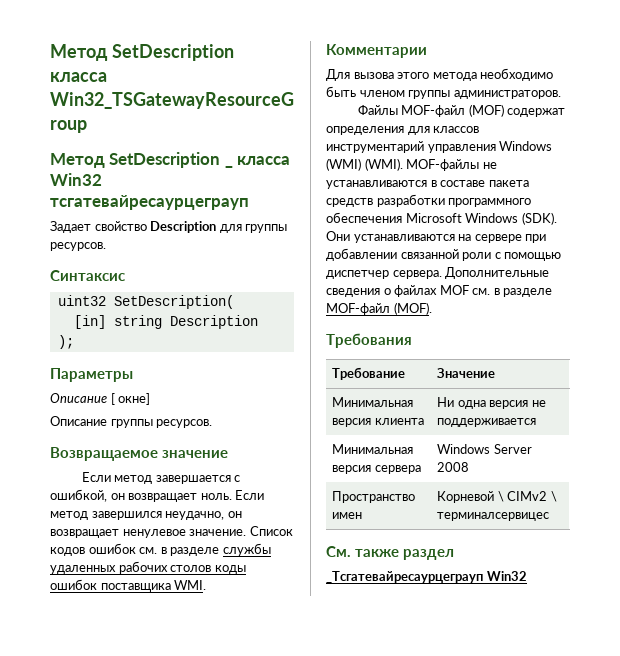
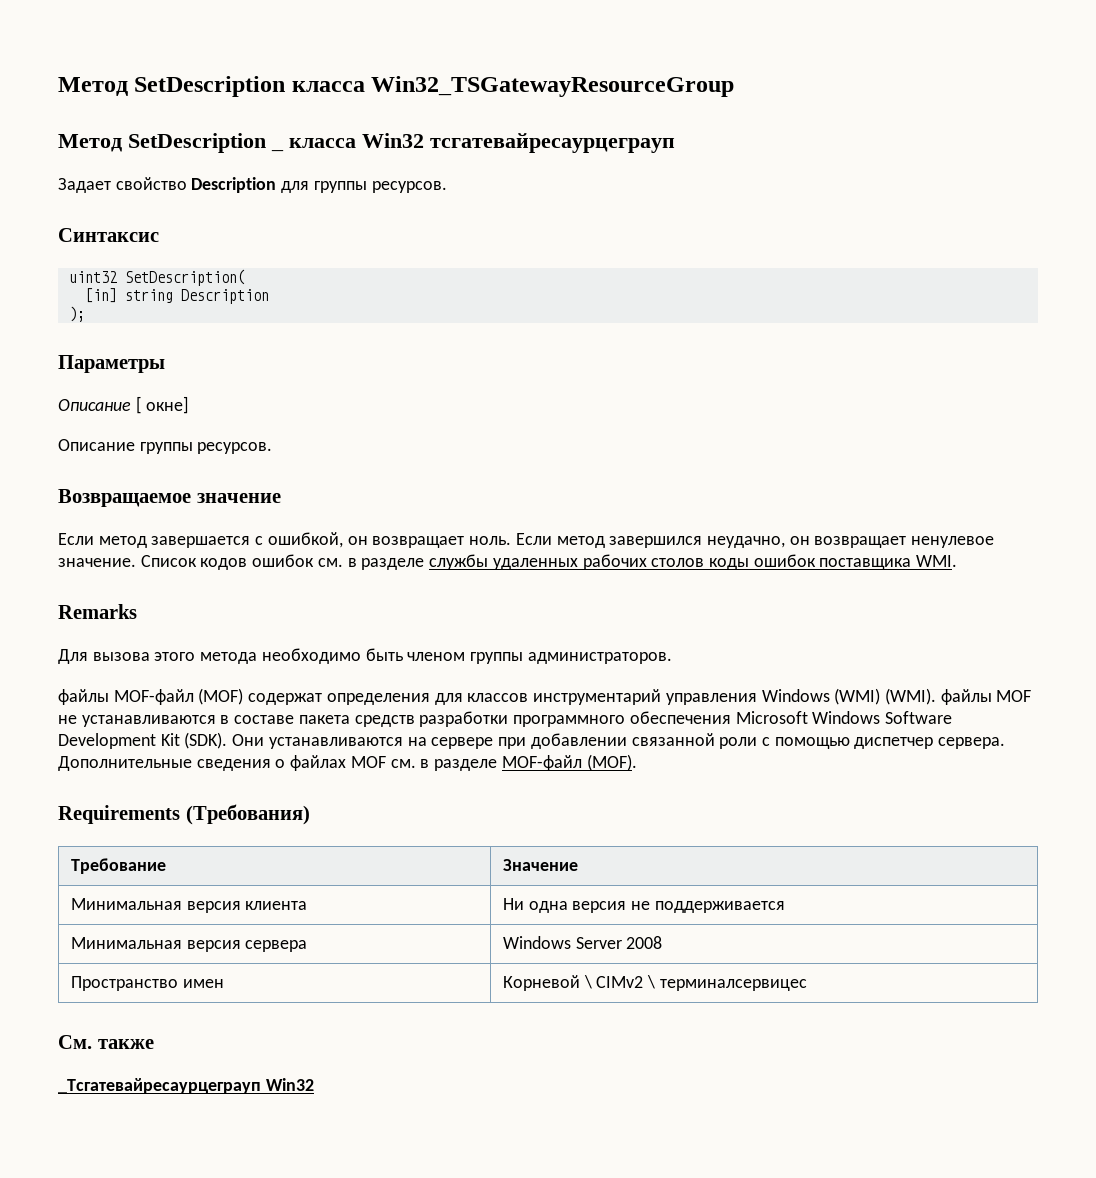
- Комментарии
+ Remarks
- Файлы MOF-файл (MOF) содержат определения для классов инструментарий управления Windows (WMI) (WMI). MOF-файлы не устанавливаются в составе пакета средств разработки программного обеспечения Microsoft Windows (SDK).
+ файлы MOF-файл (MOF) содержат определения для классов инструментарий управления Windows (WMI) (WMI). файлы MOF не устанавливаются в составе пакета средств разработки программного обеспечения Microsoft Windows Software Development Kit (SDK).
- Требования
+ Requirements (Требования)
- См. также раздел
+ См. также

